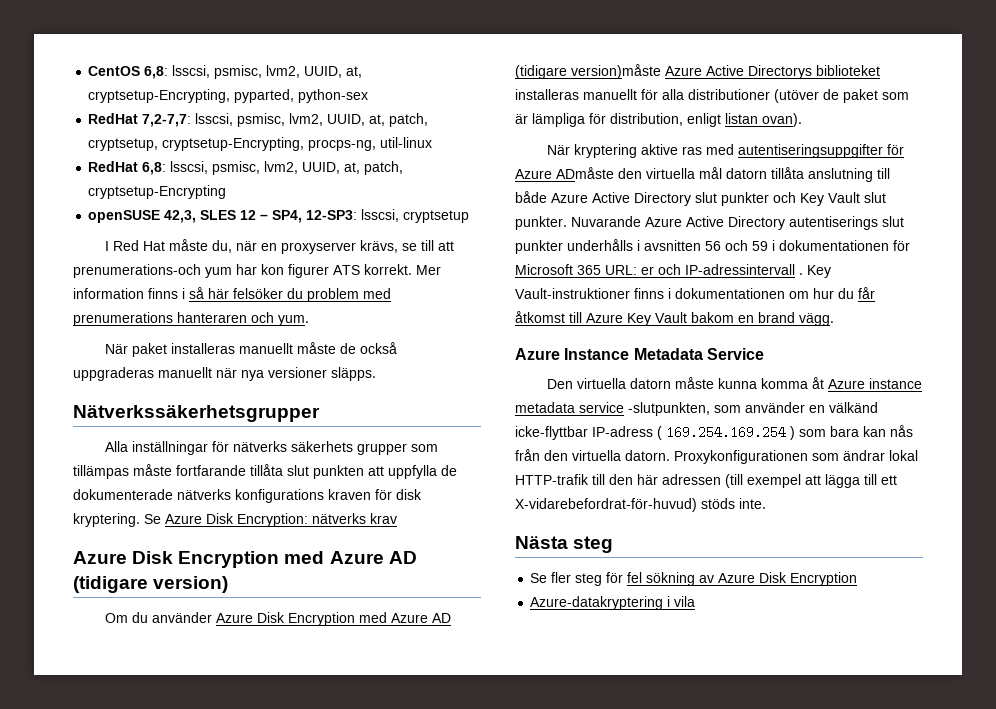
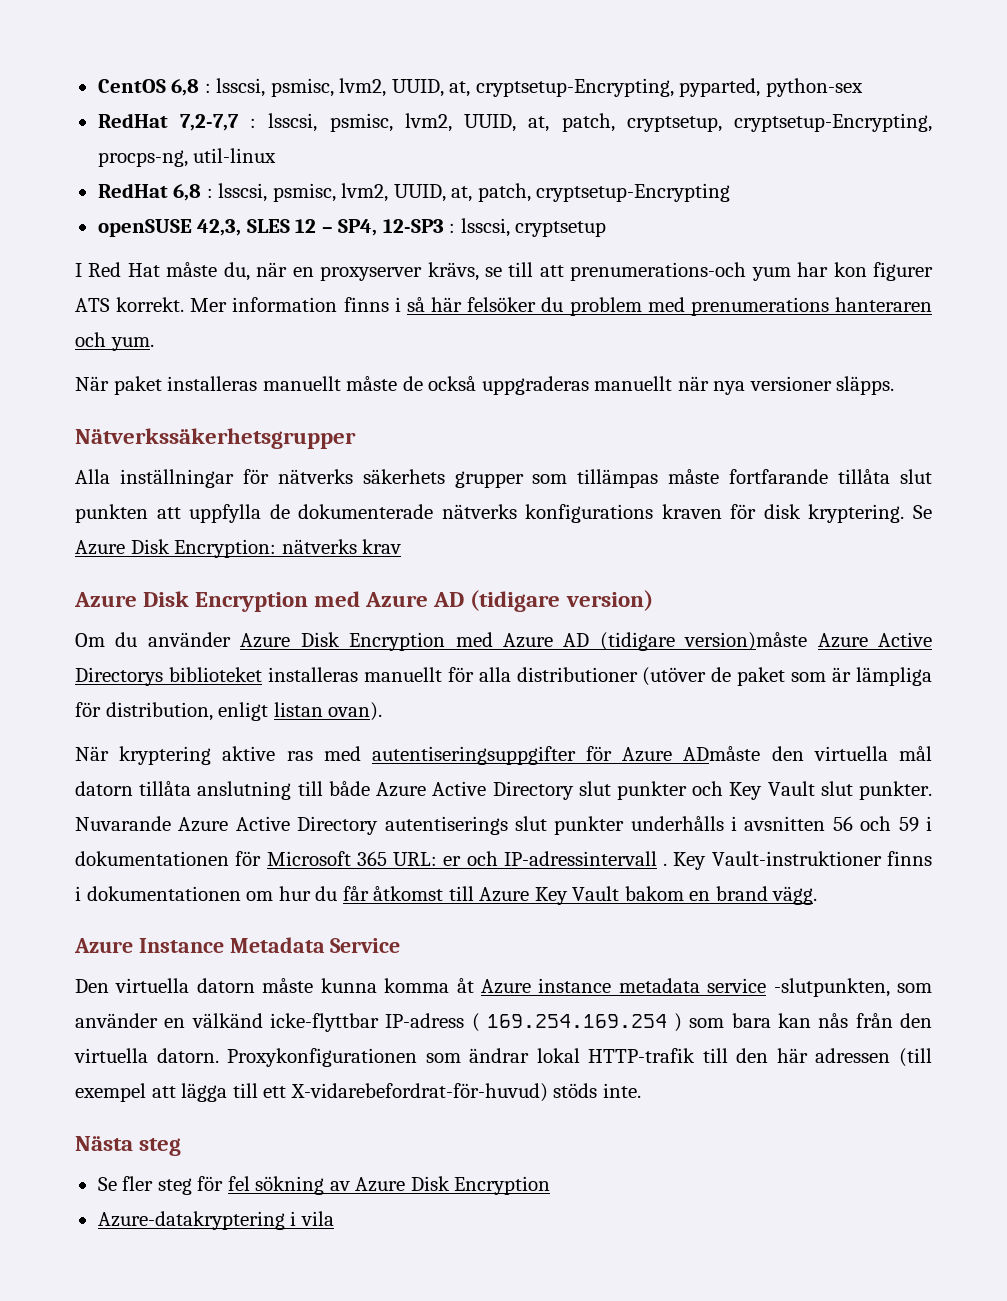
- CentOS 6,8: lsscsi, psmisc, lvm2, UUID, at, cryptsetup-Encrypting, pyparted, python-sex
+ CentOS 6,8 : lsscsi, psmisc, lvm2, UUID, at, cryptsetup-Encrypting, pyparted, python-sex
- RedHat 7,2-7,7: lsscsi, psmisc, lvm2, UUID, at, patch, cryptsetup, cryptsetup-Encrypting, procps-ng, util-linux
+ RedHat 7,2-7,7 : lsscsi, psmisc, lvm2, UUID, at, patch, cryptsetup, cryptsetup-Encrypting, procps-ng, util-linux
- RedHat 6,8: lsscsi, psmisc, lvm2, UUID, at, patch, cryptsetup-Encrypting
+ RedHat 6,8 : lsscsi, psmisc, lvm2, UUID, at, patch, cryptsetup-Encrypting
- openSUSE 42,3, SLES 12 – SP4, 12-SP3: lsscsi, cryptsetup
+ openSUSE 42,3, SLES 12 – SP4, 12-SP3 : lsscsi, cryptsetup

